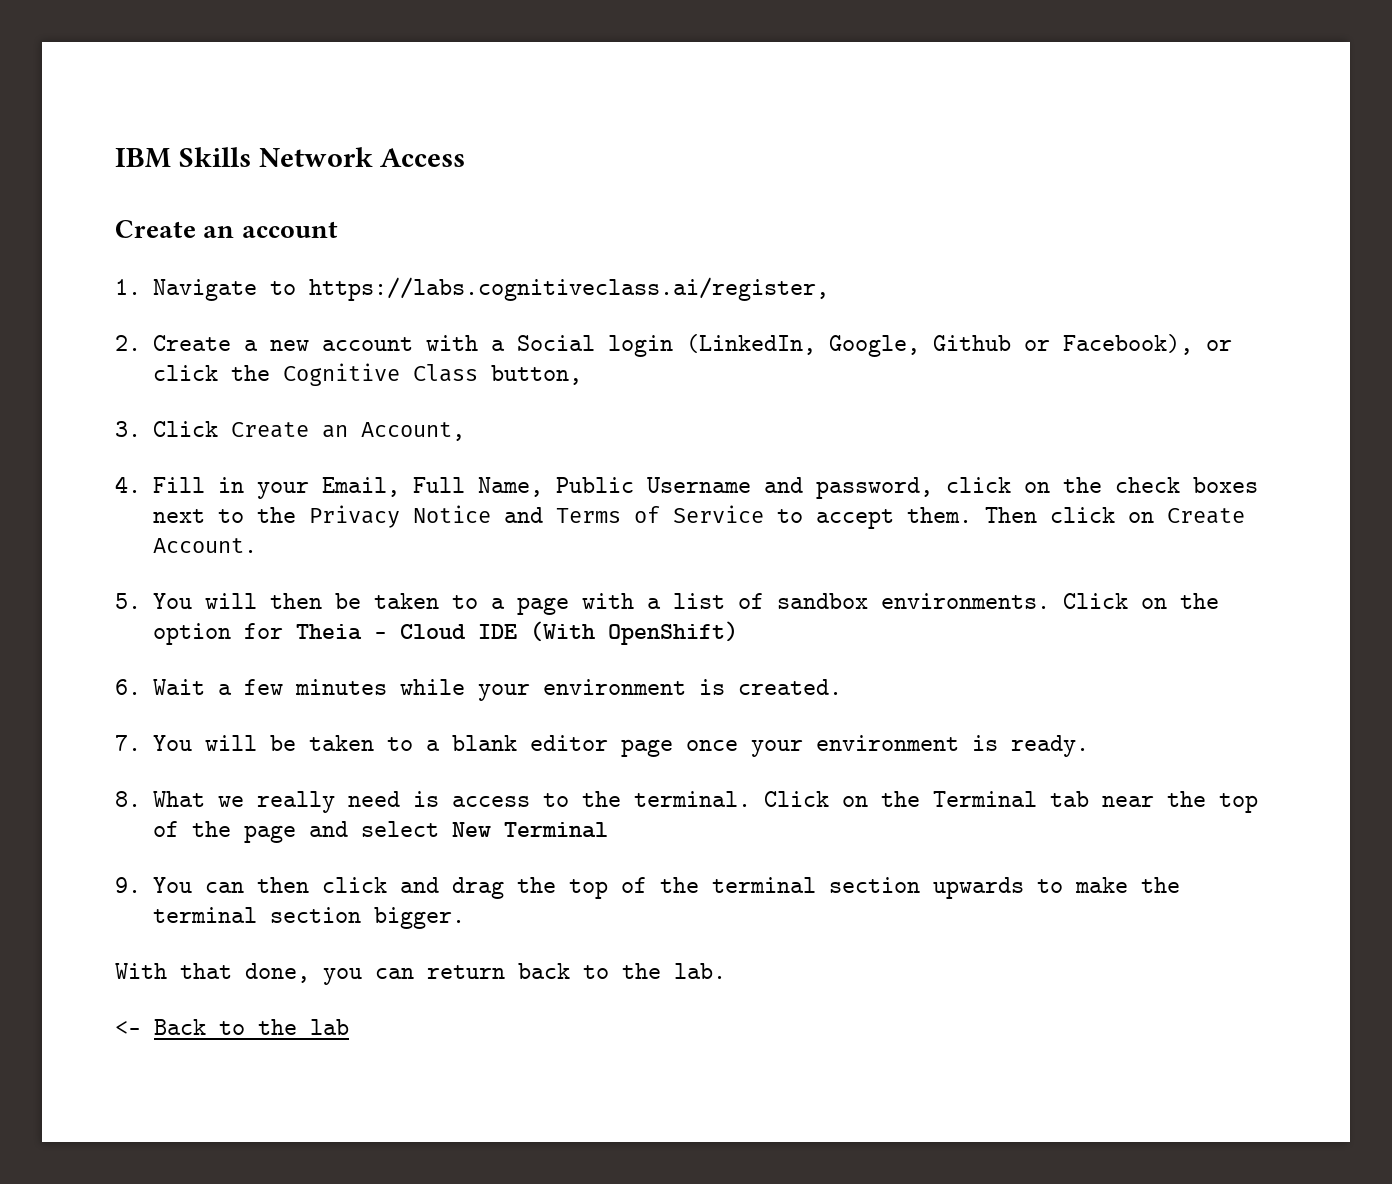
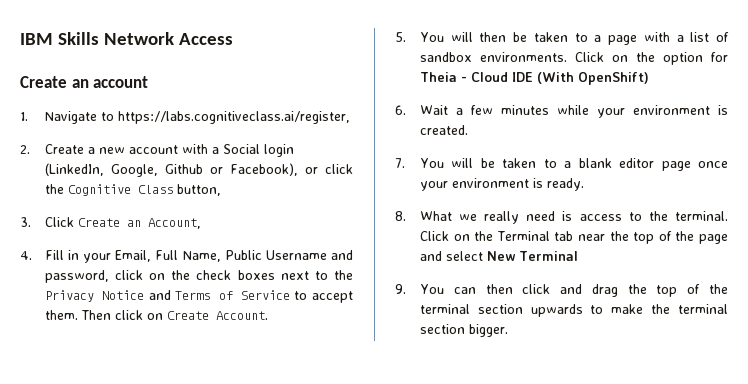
- With that done, you can return back to the lab.
- <- Back to the lab

